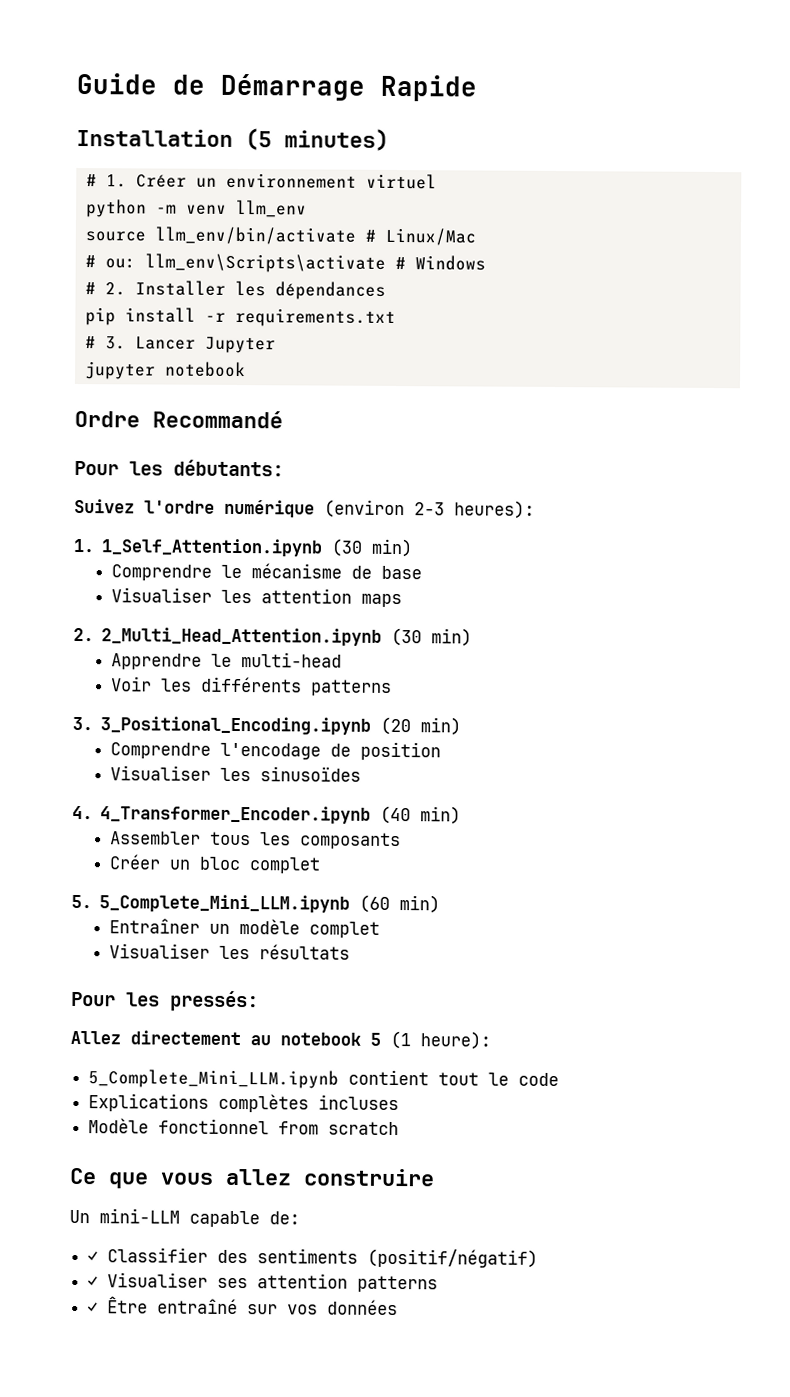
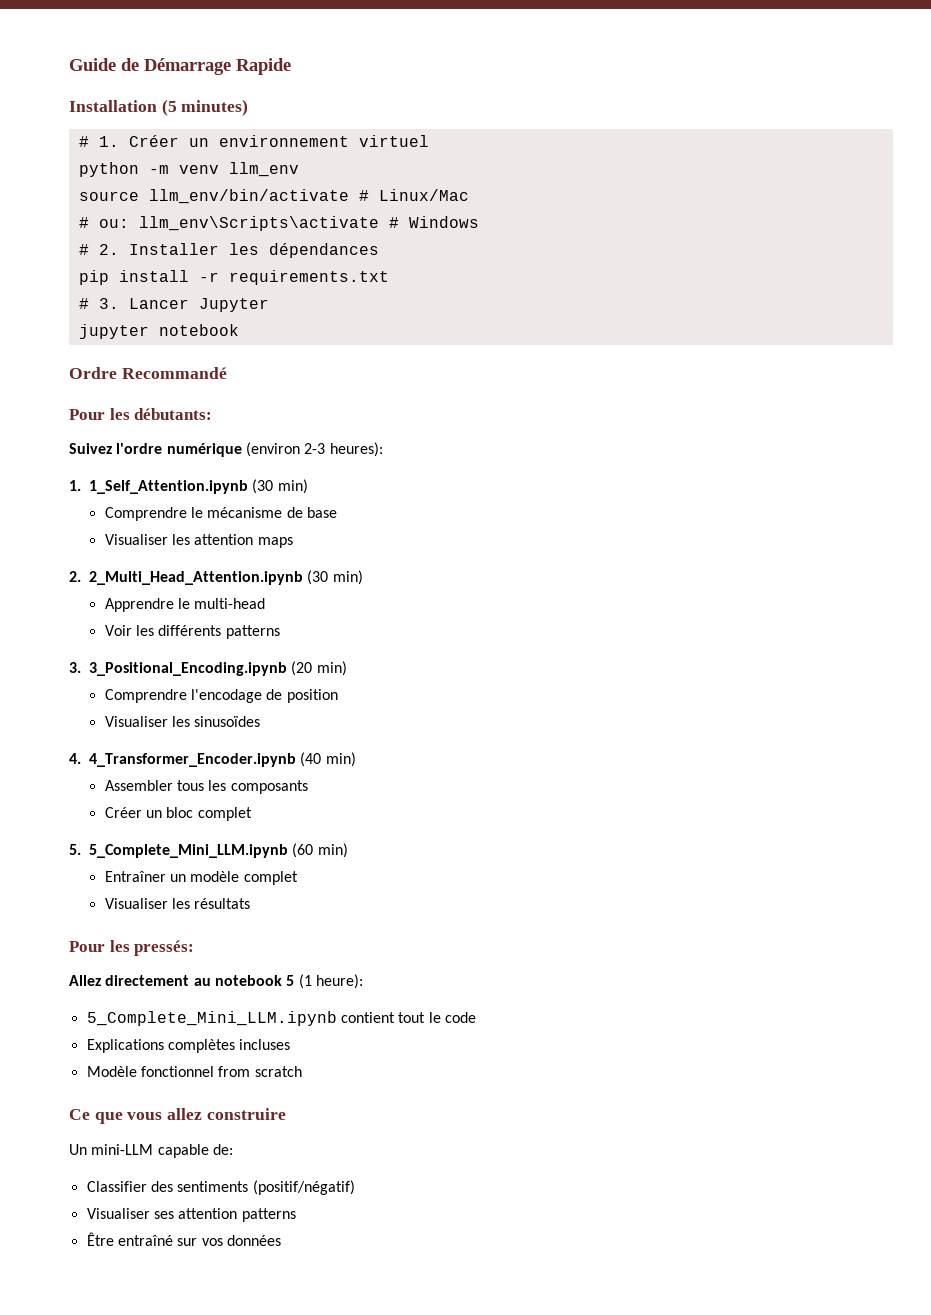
- ✓ Classifier des sentiments (positif/négatif)
+ Classifier des sentiments (positif/négatif)
- ✓ Visualiser ses attention patterns
+ Visualiser ses attention patterns
- ✓ Être entraîné sur vos données
+ Être entraîné sur vos données

